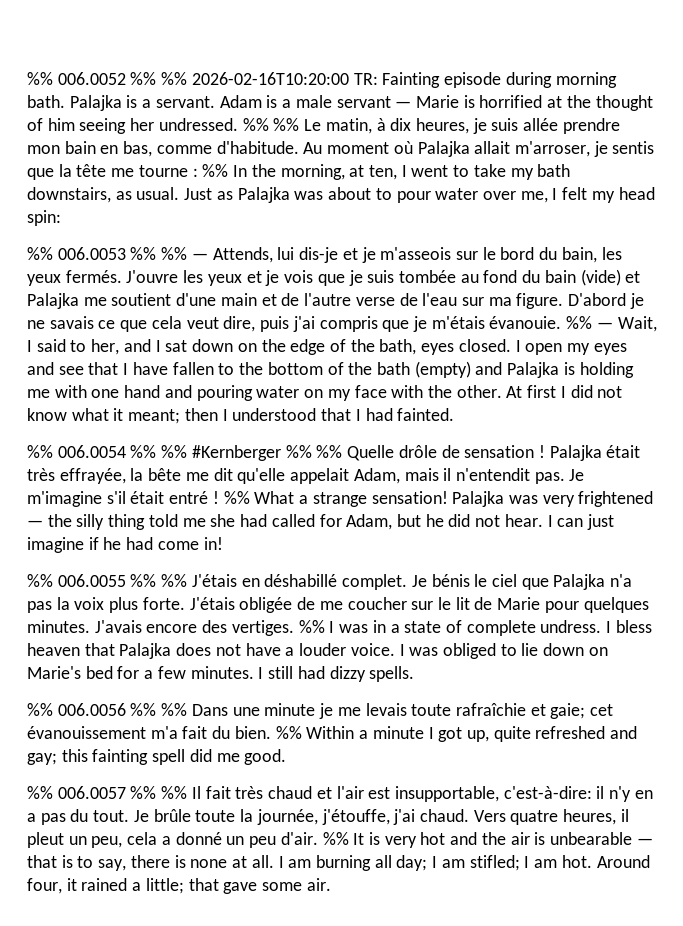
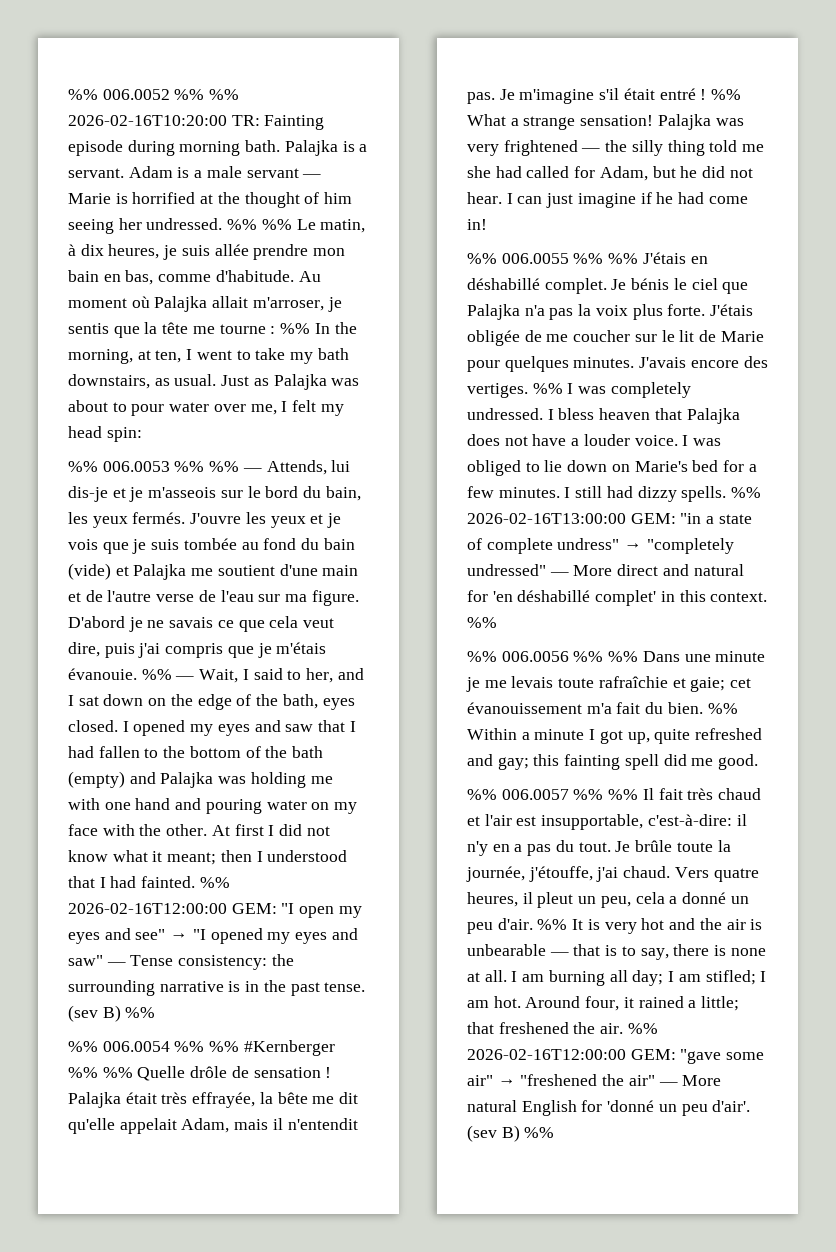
- I open my eyes and see that I have fallen to the bottom of the bath (empty) and Palajka is holding me with one hand and pouring water on my face with the other.
+ I opened my eyes and saw that I had fallen to the bottom of the bath (empty) and Palajka was holding me with one hand and pouring water on my face with the other.
+ %% 2026-02-16T12:00:00 GEM: "I open my eyes and see" → "I opened my eyes and saw" — Tense consistency: the surrounding narrative is in the past tense. (sev B) %%
- %% I was in a state of complete undress.
+ %% I was completely undressed.
+ %% 2026-02-16T13:00:00 GEM: "in a state of complete undress" → "completely undressed" — More direct and natural for 'en déshabillé complet' in this context. %%
- Around four, it rained a little; that gave some air.
+ Around four, it rained a little; that freshened the air. %% 2026-02-16T12:00:00 GEM: "gave some air" → "freshened the air" — More natural English for 'donné un peu d'air'. (sev B) %%

